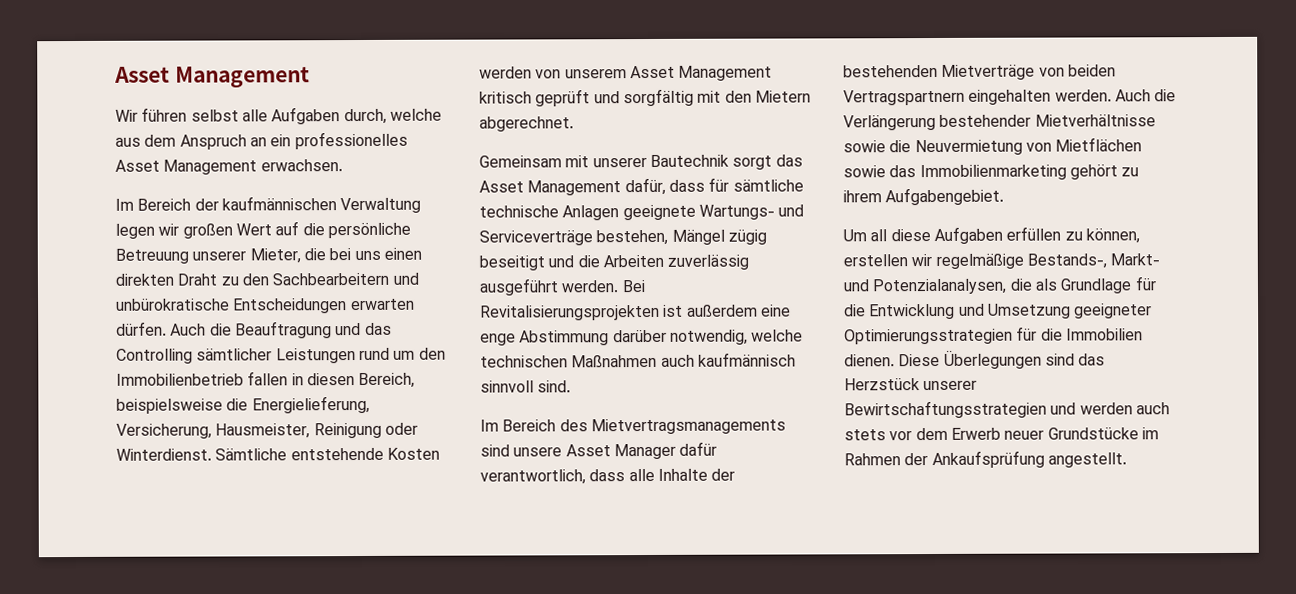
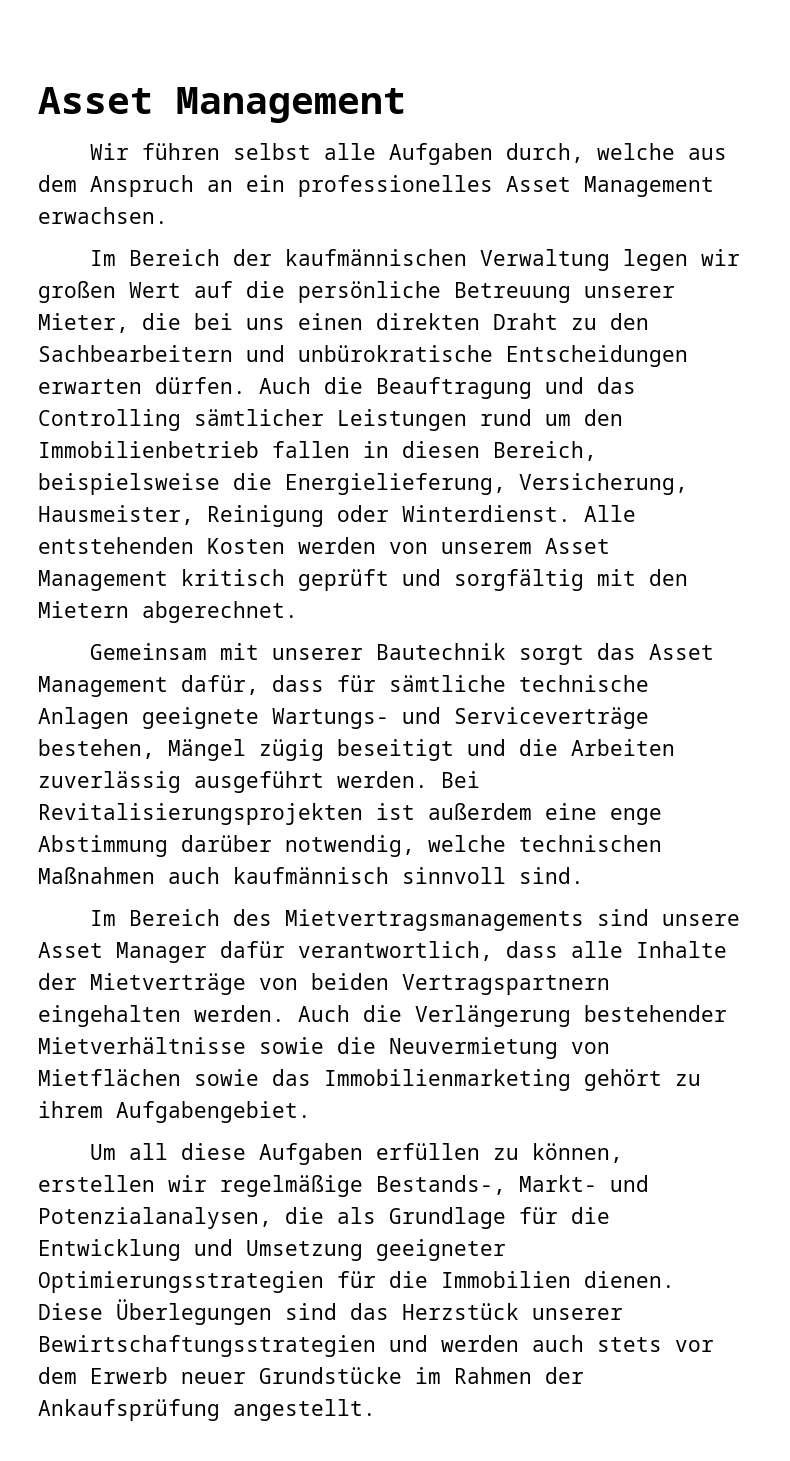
- Sämtliche entstehende Kosten werden von unserem Asset Management kritisch geprüft und sorgfältig mit den Mietern abgerechnet.
+ Alle entstehenden Kosten werden von unserem Asset Management kritisch geprüft und sorgfältig mit den Mietern abgerechnet.
- Im Bereich des Mietvertragsmanagements sind unsere Asset Manager dafür verantwortlich, dass alle Inhalte der bestehenden Mietverträge von beiden Vertragspartnern eingehalten werden.
+ Im Bereich des Mietvertragsmanagements sind unsere Asset Manager dafür verantwortlich, dass alle Inhalte der Mietverträge von beiden Vertragspartnern eingehalten werden.

